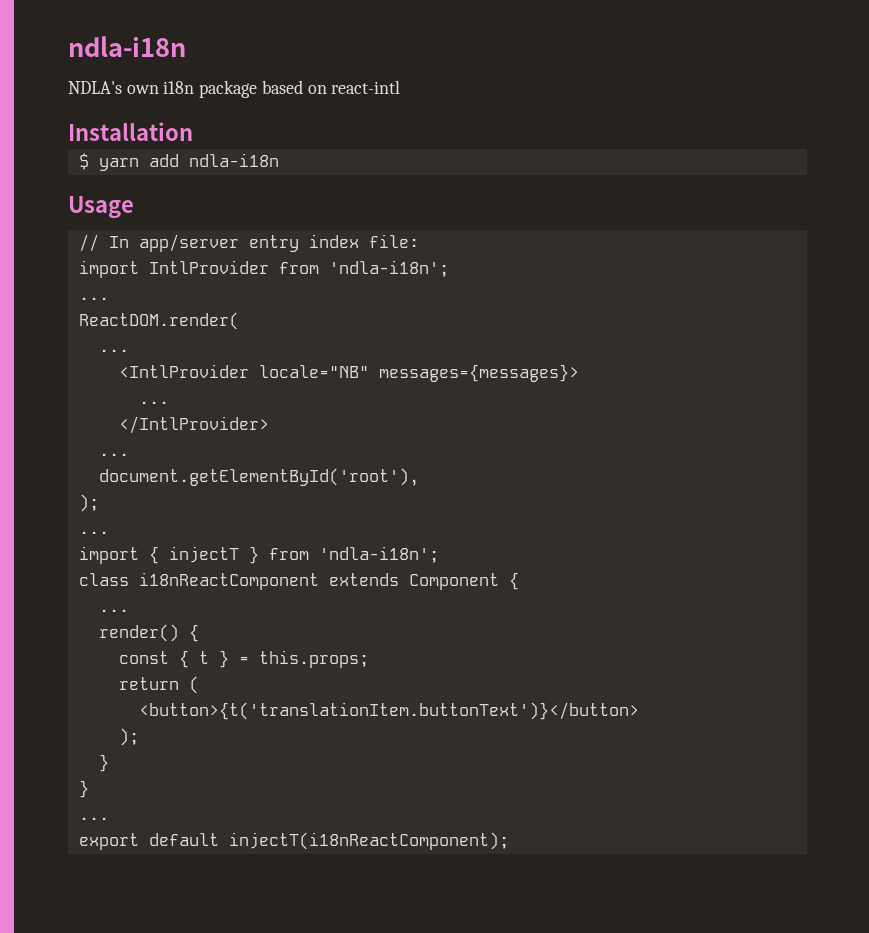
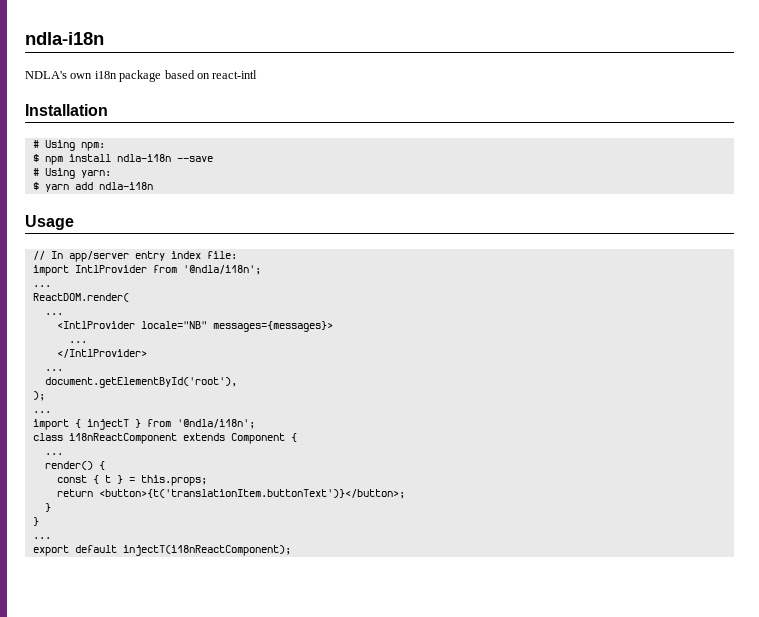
+ # Using npm:
+ $ npm install ndla-i18n --save
+ # Using yarn:
- import IntlProvider from 'ndla-i18n';
+ import IntlProvider from '@ndla/i18n';
- import { injectT } from 'ndla-i18n';
+ import { injectT } from '@ndla/i18n';
- return (
- <button>{t('translationItem.buttonText')}</button>
- );
+ return <button>{t('translationItem.buttonText')}</button>;

